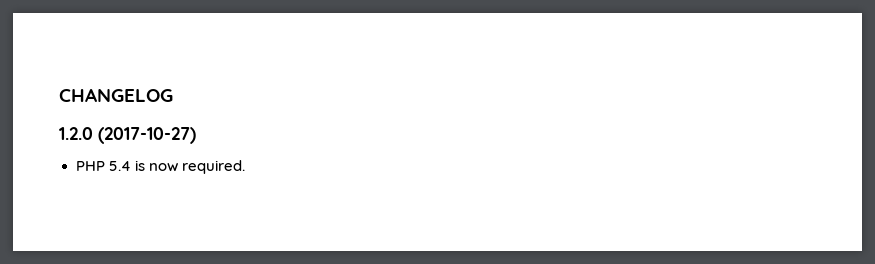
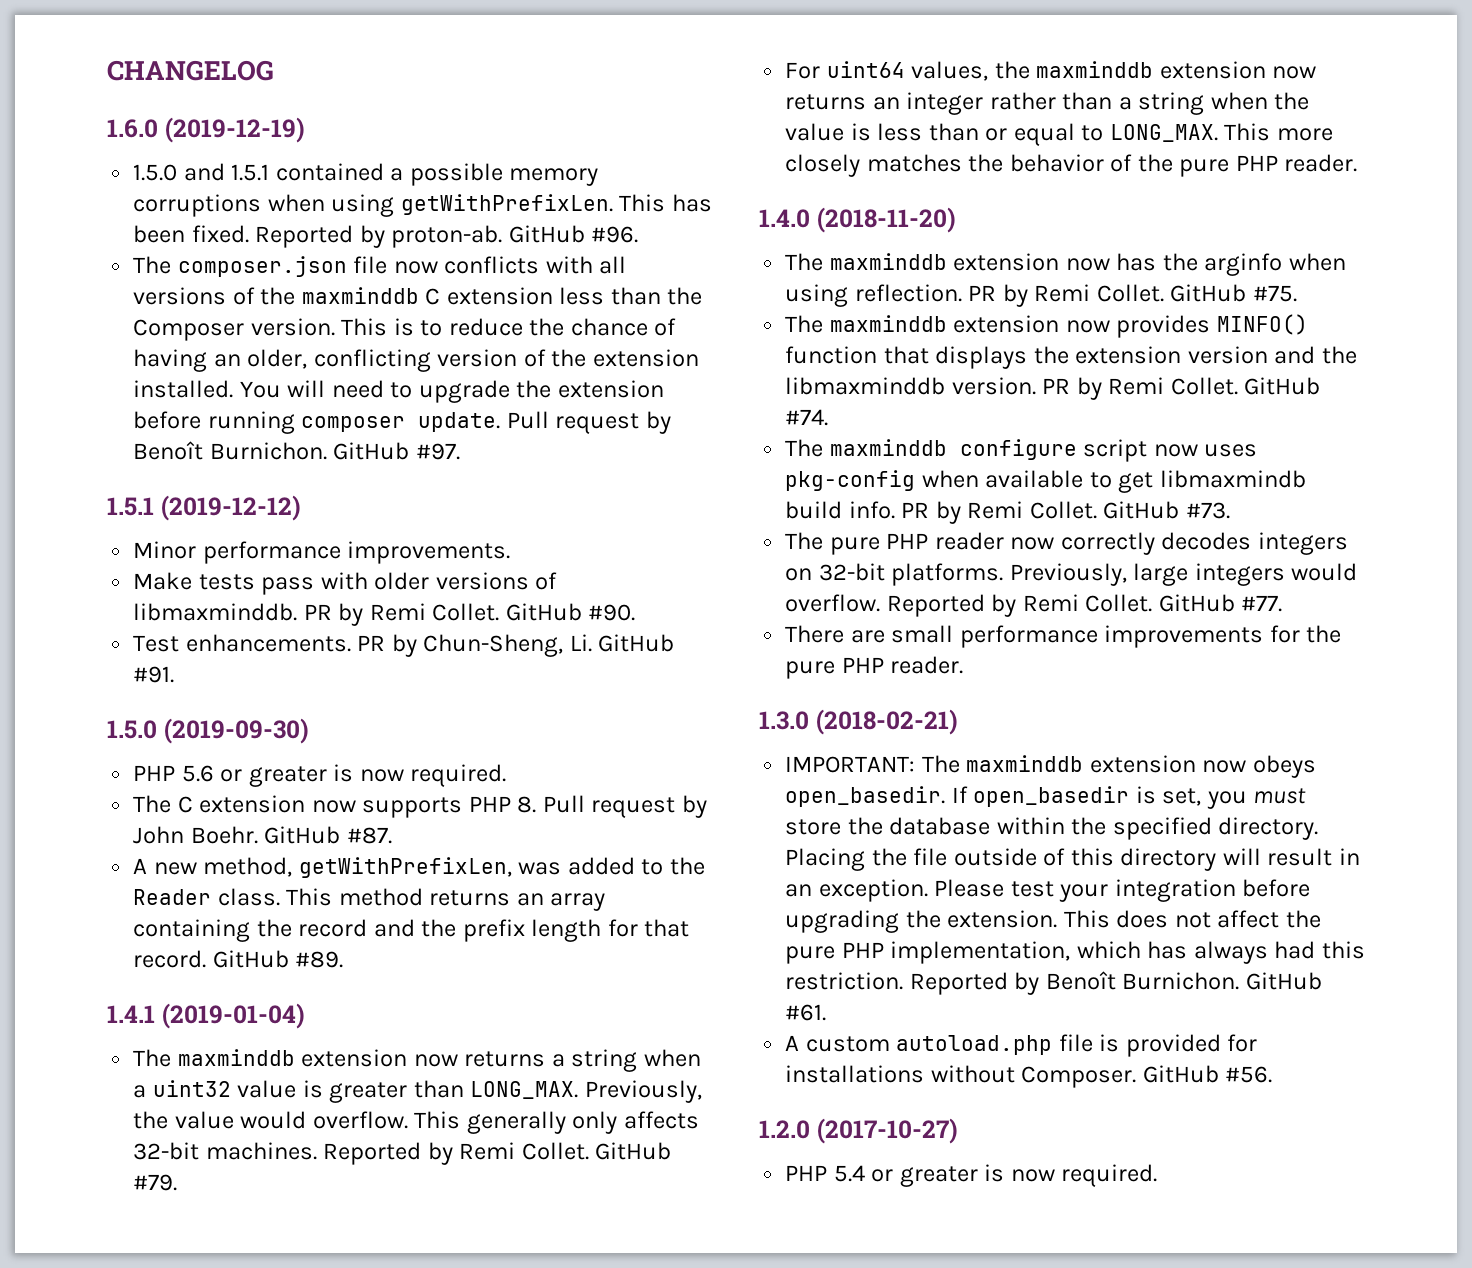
+ 1.6.0 (2019-12-19)
+ 1.5.0 and 1.5.1 contained a possible memory corruptions when using getWithPrefixLen. This has been fixed. Reported by proton-ab. GitHub #96.
+ The composer.json file now conflicts with all versions of the maxminddb C extension less than the Composer version. This is to reduce the chance of having an older, conflicting version of the extension installed. You will need to upgrade the extension before running composer update. Pull request by Benoît Burnichon. GitHub #97.
+ 1.5.1 (2019-12-12)
+ Minor performance improvements.
+ Make tests pass with older versions of libmaxminddb. PR by Remi Collet. GitHub #90.
+ Test enhancements. PR by Chun-Sheng, Li. GitHub #91.
+ 1.5.0 (2019-09-30)
+ PHP 5.6 or greater is now required.
+ The C extension now supports PHP 8. Pull request by John Boehr. GitHub #87.
+ A new method, getWithPrefixLen, was added to the Reader class. This method returns an array containing the record and the prefix length for that record. GitHub #89.
+ 1.4.1 (2019-01-04)
+ The maxminddb extension now returns a string when a uint32 value is greater than LONG_MAX. Previously, the value would overflow. This generally only affects 32-bit machines. Reported by Remi Collet. GitHub #79.
+ For uint64 values, the maxminddb extension now returns an integer rather than a string when the value is less than or equal to LONG_MAX. This more closely matches the behavior of the pure PHP reader.
+ 1.4.0 (2018-11-20)
+ The maxminddb extension now has the arginfo when using reflection. PR by Remi Collet. GitHub #75.
+ The maxminddb extension now provides MINFO() function that displays the extension version and the libmaxminddb version. PR by Remi Collet. GitHub #74.
+ The maxminddb configure script now uses pkg-config when available to get libmaxmindb build info. PR by Remi Collet. GitHub #73.
+ The pure PHP reader now correctly decodes integers on 32-bit platforms. Previously, large integers would overflow. Reported by Remi Collet. GitHub #77.
+ There are small performance improvements for the pure PHP reader.
+ 1.3.0 (2018-02-21)
+ IMPORTANT: The maxminddb extension now obeys open_basedir. If open_basedir is set, you must store the database within the specified directory. Placing the file outside of this directory will result in an exception. Please test your integration before upgrading the extension. This does not affect the pure PHP implementation, which has always had this restriction. Reported by Benoît Burnichon. GitHub #61.
+ A custom autoload.php file is provided for installations without Composer. GitHub #56.
- PHP 5.4 is now required.
+ PHP 5.4 or greater is now required.

